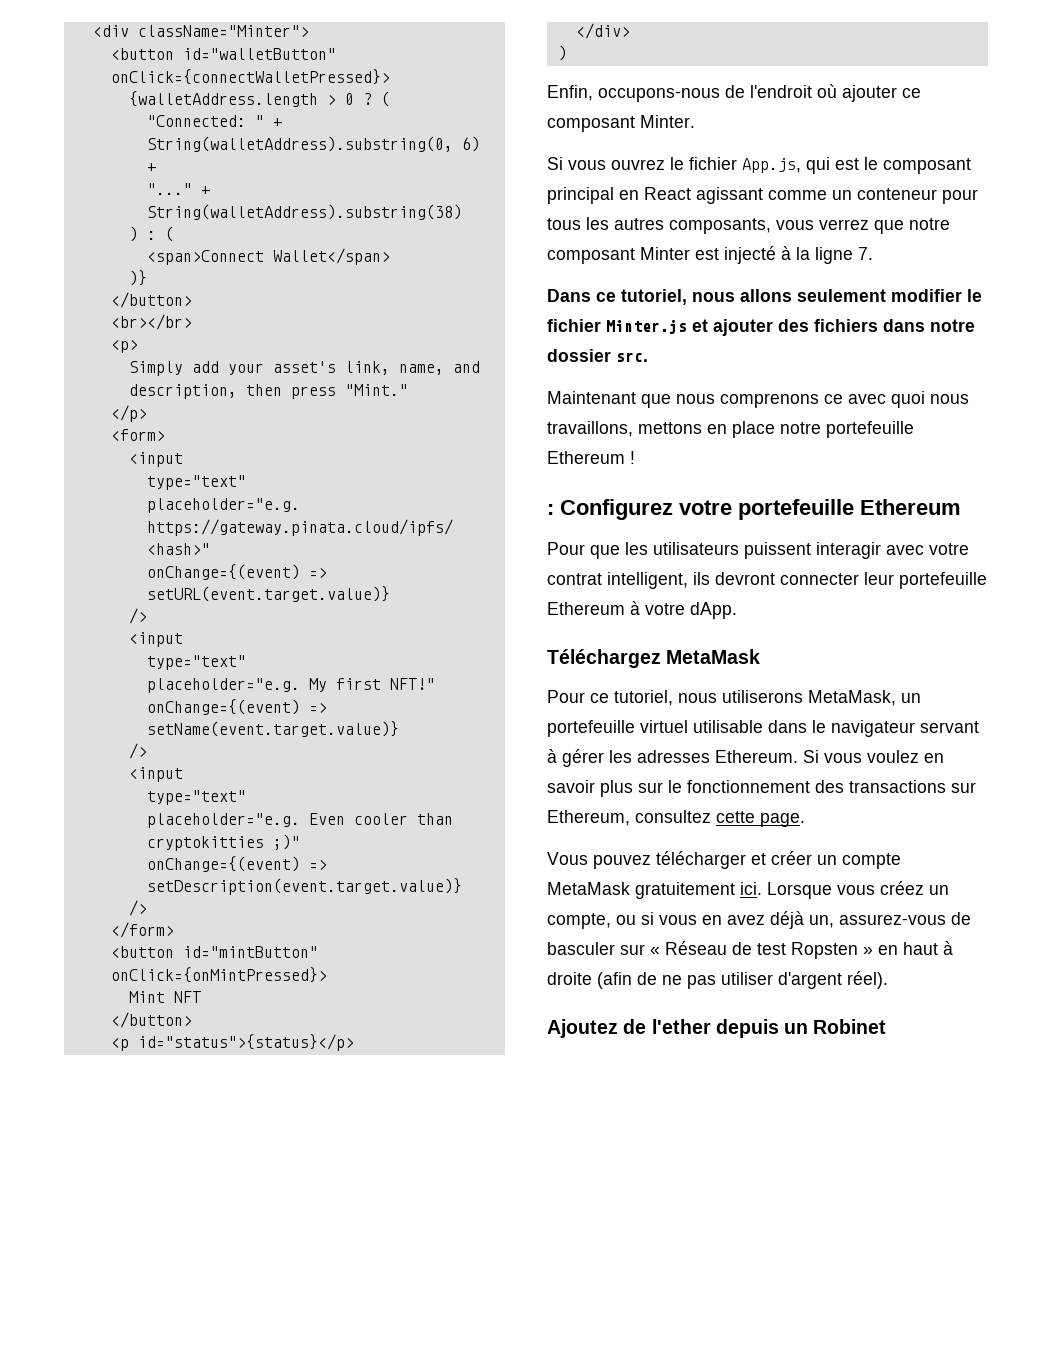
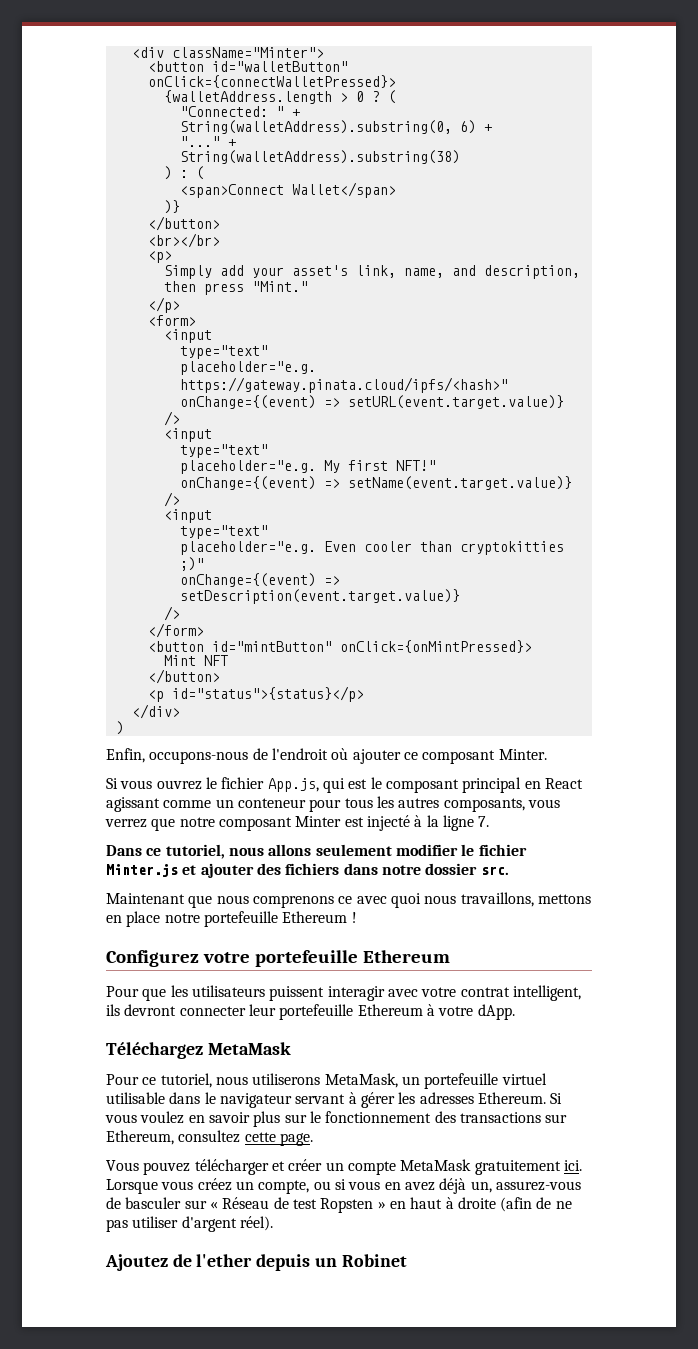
- : Configurez votre portefeuille Ethereum
+ Configurez votre portefeuille Ethereum

